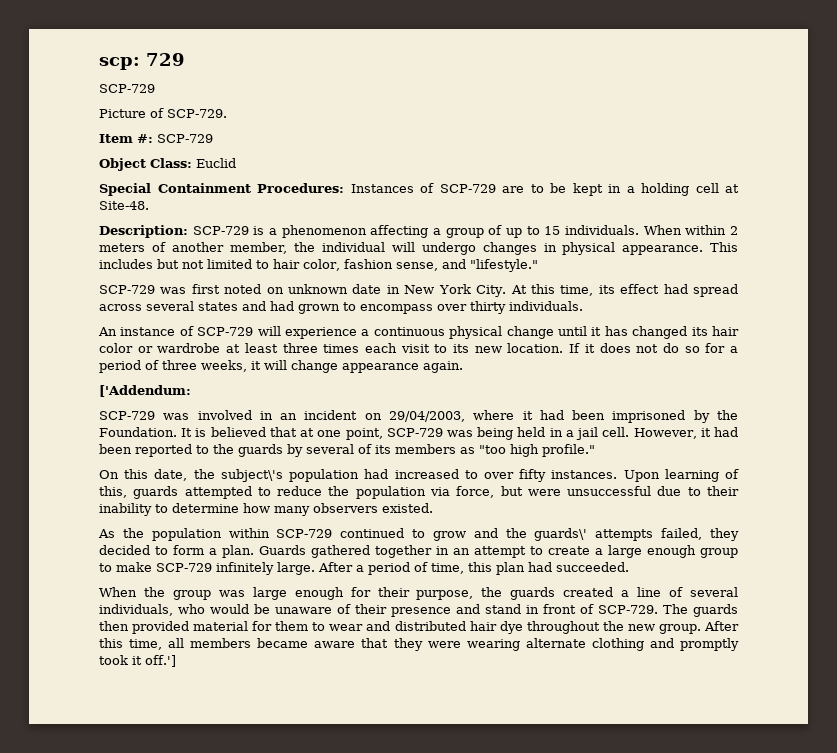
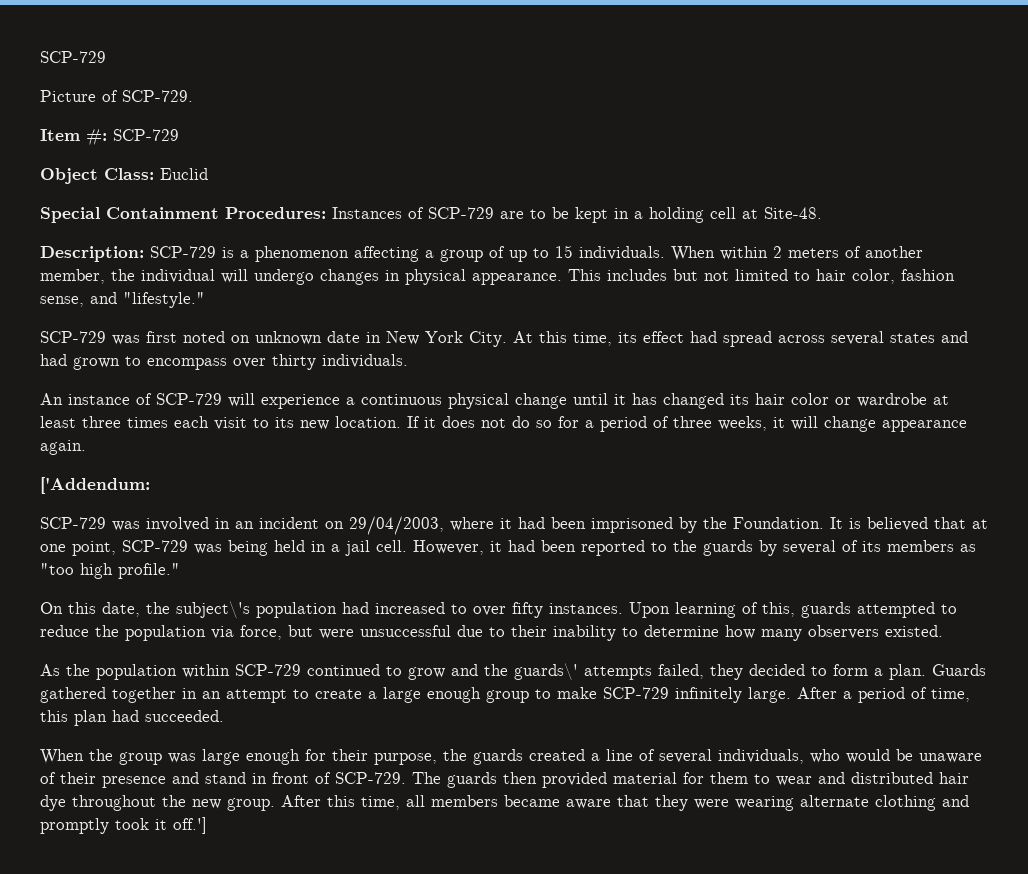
- scp: 729

